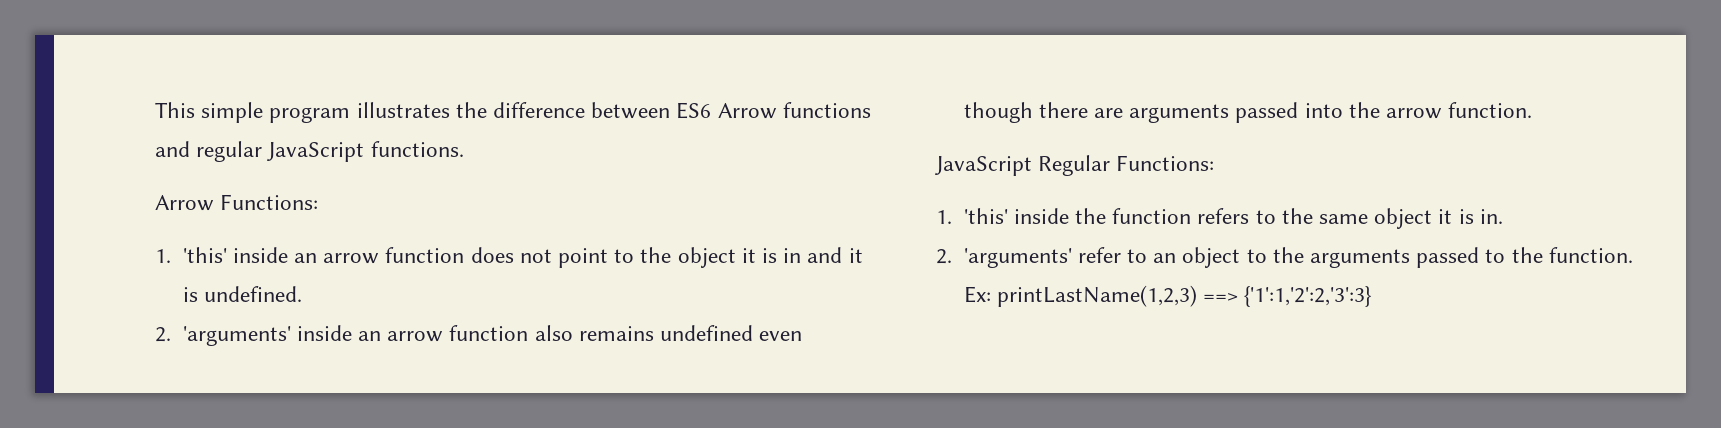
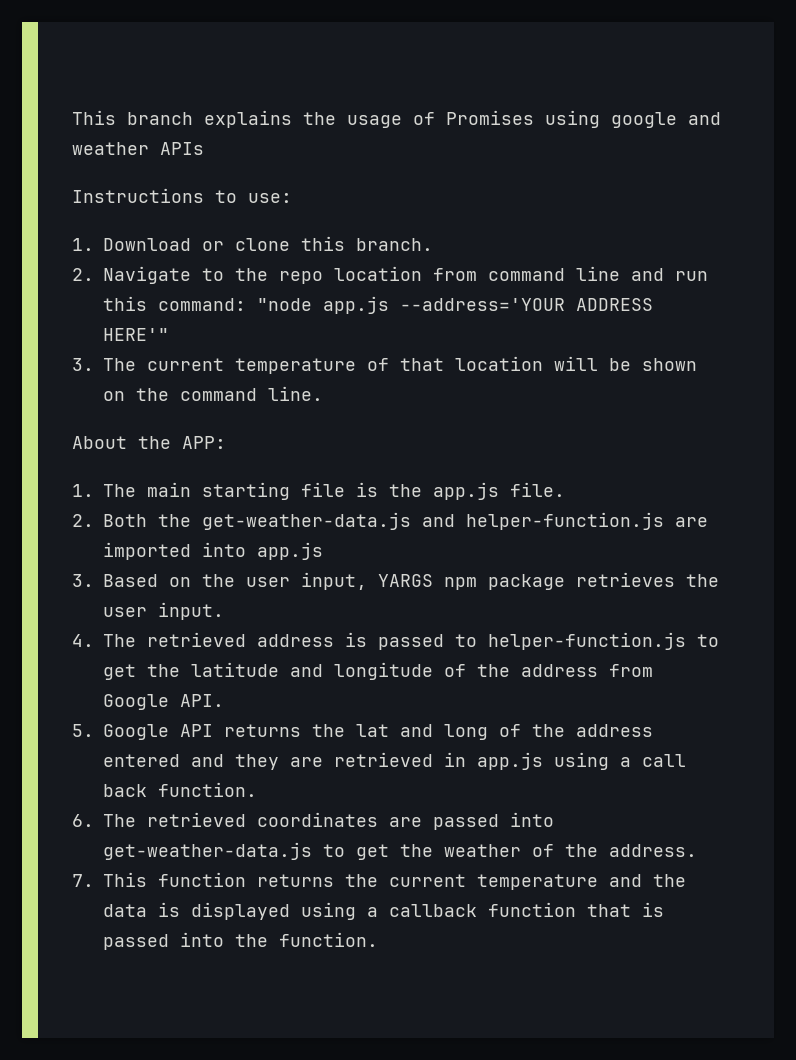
- This simple program illustrates the difference between ES6 Arrow functions and regular JavaScript functions.
- Arrow Functions:
- 1. 'this' inside an arrow function does not point to the object it is in and it is undefined.
- 2. 'arguments' inside an arrow function also remains undefined even though there are arguments passed into the arrow function.
- JavaScript Regular Functions:
- 1. 'this' inside the function refers to the same object it is in.
- 2. 'arguments' refer to an object to the arguments passed to the function. Ex: printLastName(1,2,3) ==> {'1':1,'2':2,'3':3}
+ This branch explains the usage of Promises using google and weather APIs
+ Instructions to use:
+ 1. Download or clone this branch.
+ 2. Navigate to the repo location from command line and run this command: "node app.js --address='YOUR ADDRESS HERE'"
+ 3. The current temperature of that location will be shown on the command line.
+ About the APP:
+ 1. The main starting file is the app.js file.
+ 2. Both the get-weather-data.js and helper-function.js are imported into app.js
+ 3. Based on the user input, YARGS npm package retrieves the user input.
+ 4. The retrieved address is passed to helper-function.js to get the latitude and longitude of the address from Google API.
+ 5. Google API returns the lat and long of the address entered and they are retrieved in app.js using a call back function.
+ 6. The retrieved coordinates are passed into get-weather-data.js to get the weather of the address.
+ 7. This function returns the current temperature and the data is displayed using a callback function that is passed into the function.

